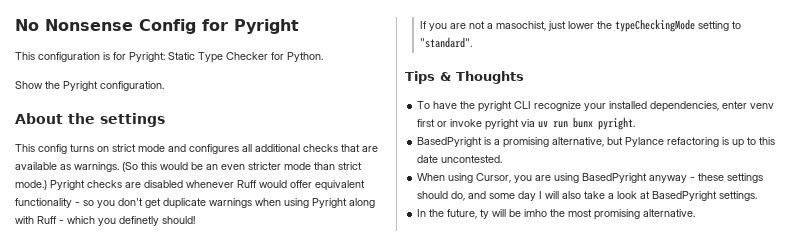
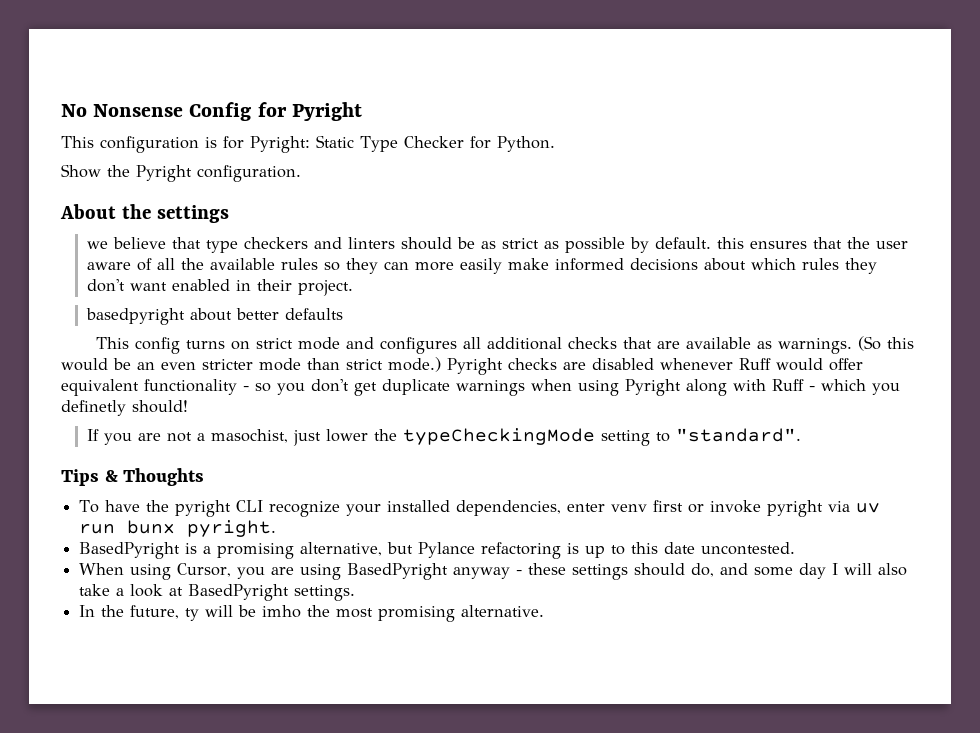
+ we believe that type checkers and linters should be as strict as possible by default. this ensures that the user aware of all the available rules so they can more easily make informed decisions about which rules they don't want enabled in their project.
+ basedpyright about better defaults

